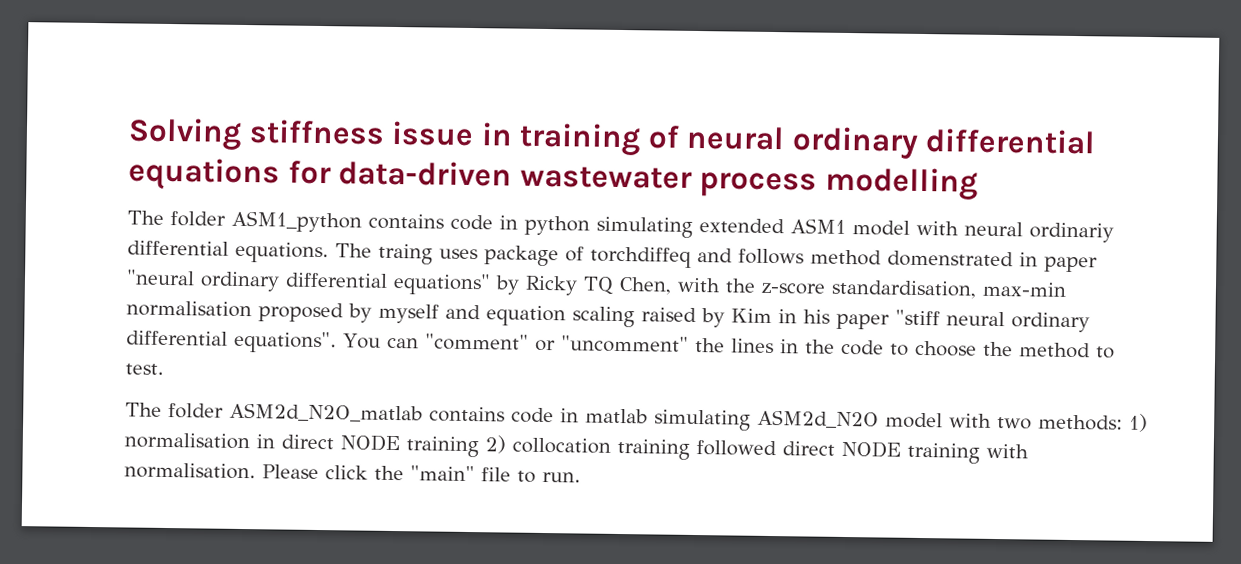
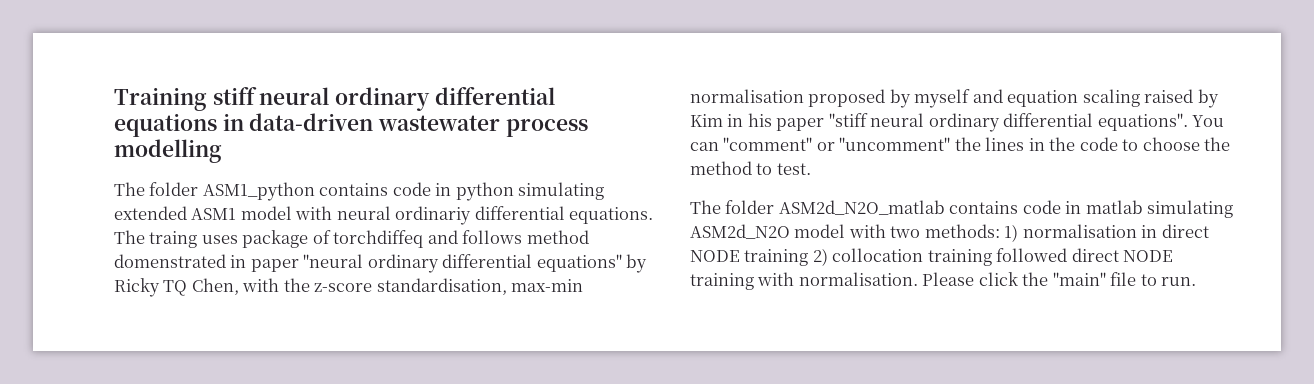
- Solving stiffness issue in training of neural ordinary differential equations for data-driven wastewater process modelling
+ Training stiff neural ordinary differential equations in data-driven wastewater process modelling

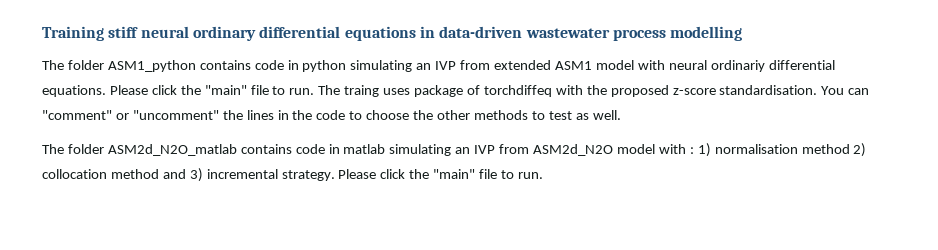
- The folder ASM1_python contains code in python simulating extended ASM1 model with neural ordinariy differential equations.
+ The folder ASM1_python contains code in python simulating an IVP from extended ASM1 model with neural ordinariy differential equations. Please click the "main" file to run.
- The traing uses package of torchdiffeq and follows method domenstrated in paper "neural ordinary differential equations" by Ricky TQ Chen, with the z-score standardisation, max-min normalisation proposed by myself and equation scaling raised by Kim in his paper "stiff neural ordinary differential equations".
+ The traing uses package of torchdiffeq with the proposed z-score standardisation.
- You can "comment" or "uncomment" the lines in the code to choose the method to test.
+ You can "comment" or "uncomment" the lines in the code to choose the other methods to test as well.
- The folder ASM2d_N2O_matlab contains code in matlab simulating ASM2d_N2O model with two methods: 1) normalisation in direct NODE training 2) collocation training followed direct NODE training with normalisation.
+ The folder ASM2d_N2O_matlab contains code in matlab simulating an IVP from ASM2d_N2O model with : 1) normalisation method 2) collocation method and 3) incremental strategy.

